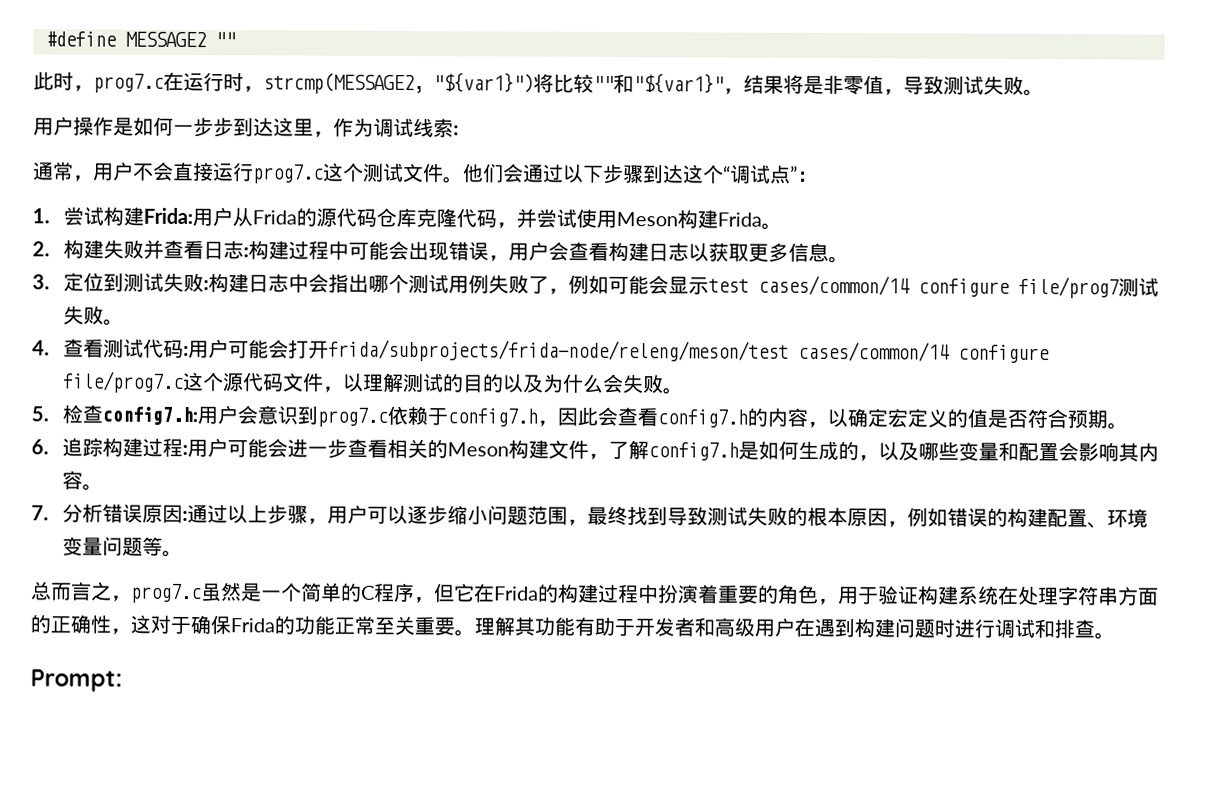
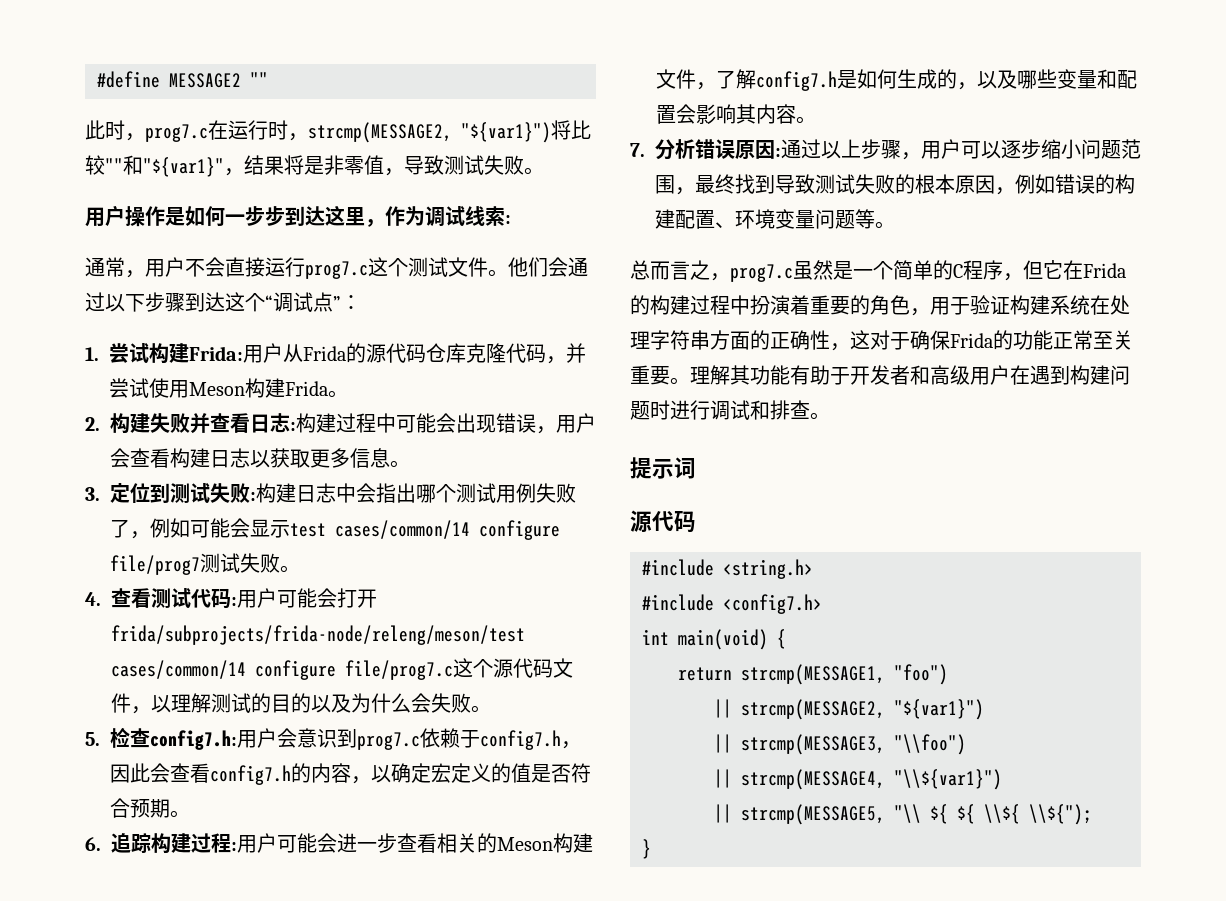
- Prompt:
+ 提示词
+ 源代码
+ #include <string.h>
+ #include <config7.h>
+ int main(void) {
+ return strcmp(MESSAGE1, "foo")
+ || strcmp(MESSAGE2, "${var1}")
+ || strcmp(MESSAGE3, "\\foo")
+ || strcmp(MESSAGE4, "\\${var1}")
+ || strcmp(MESSAGE5, "\\ ${ ${ \\${ \\${");
+ }

